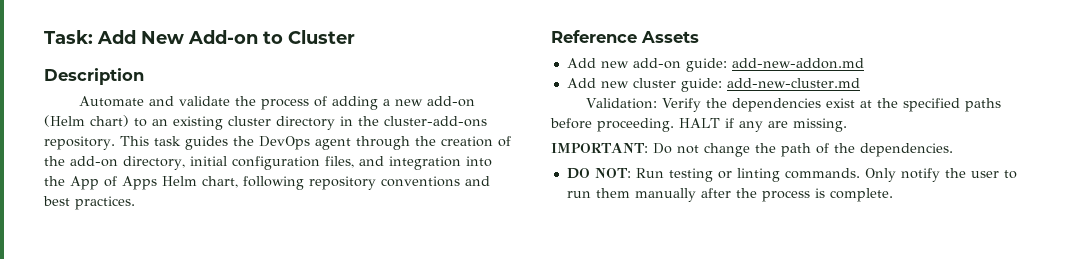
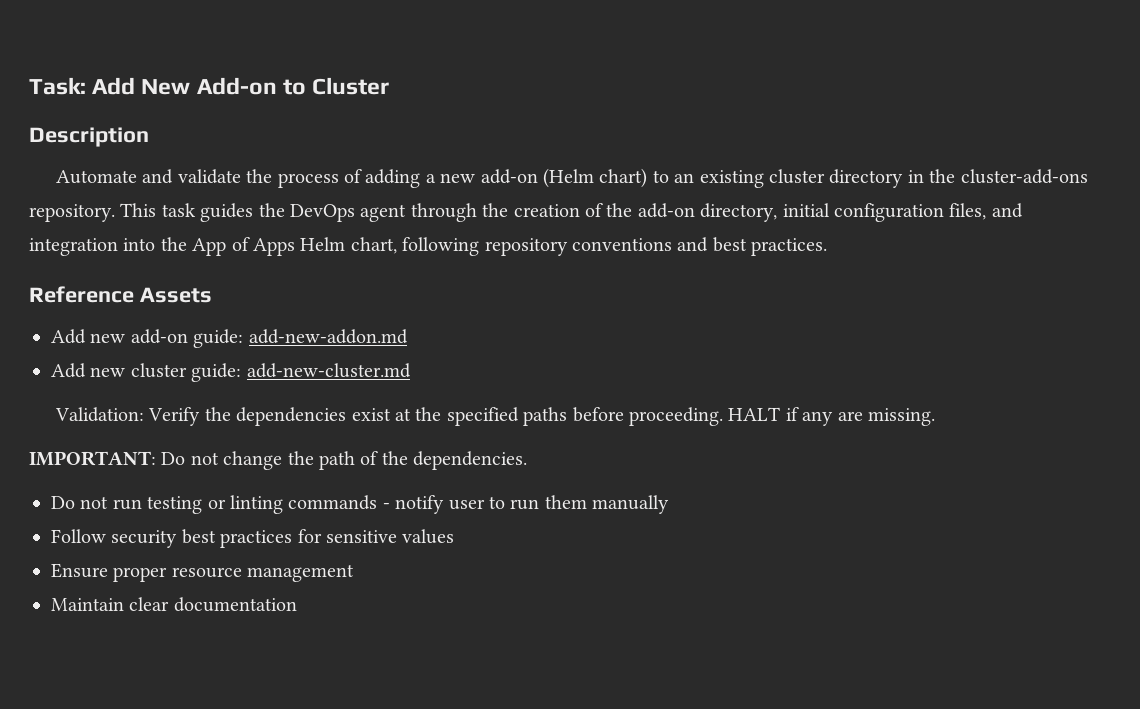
- DO NOT: Run testing or linting commands. Only notify the user to run them manually after the process is complete.
+ Do not run testing or linting commands - notify user to run them manually
+ Follow security best practices for sensitive values
+ Ensure proper resource management
+ Maintain clear documentation

